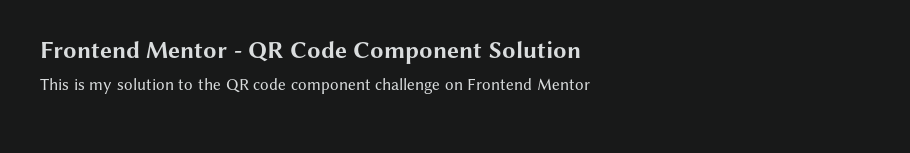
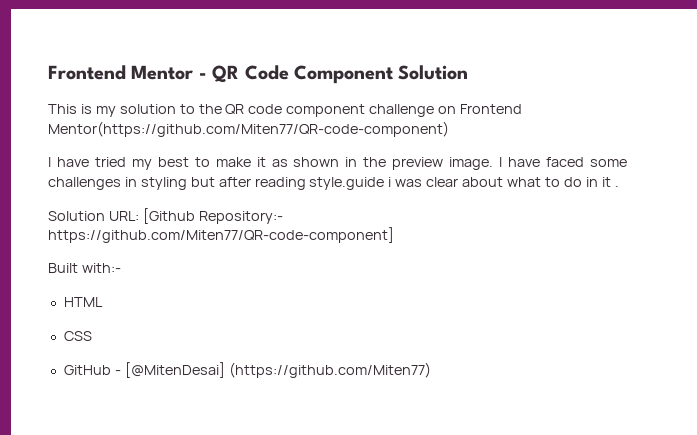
- This is my solution to the QR code component challenge on Frontend Mentor
+ This is my solution to the QR code component challenge on Frontend Mentor(https://github.com/Miten77/QR-code-component)
+ I have tried my best to make it as shown in the preview image. I have faced some challenges in styling but after reading style.guide i was clear about what to do in it .
+ Solution URL: [Github Repository:- https://github.com/Miten77/QR-code-component]
+ Built with:-
+ HTML
+ CSS
+ GitHub - [@MitenDesai] (https://github.com/Miten77)

